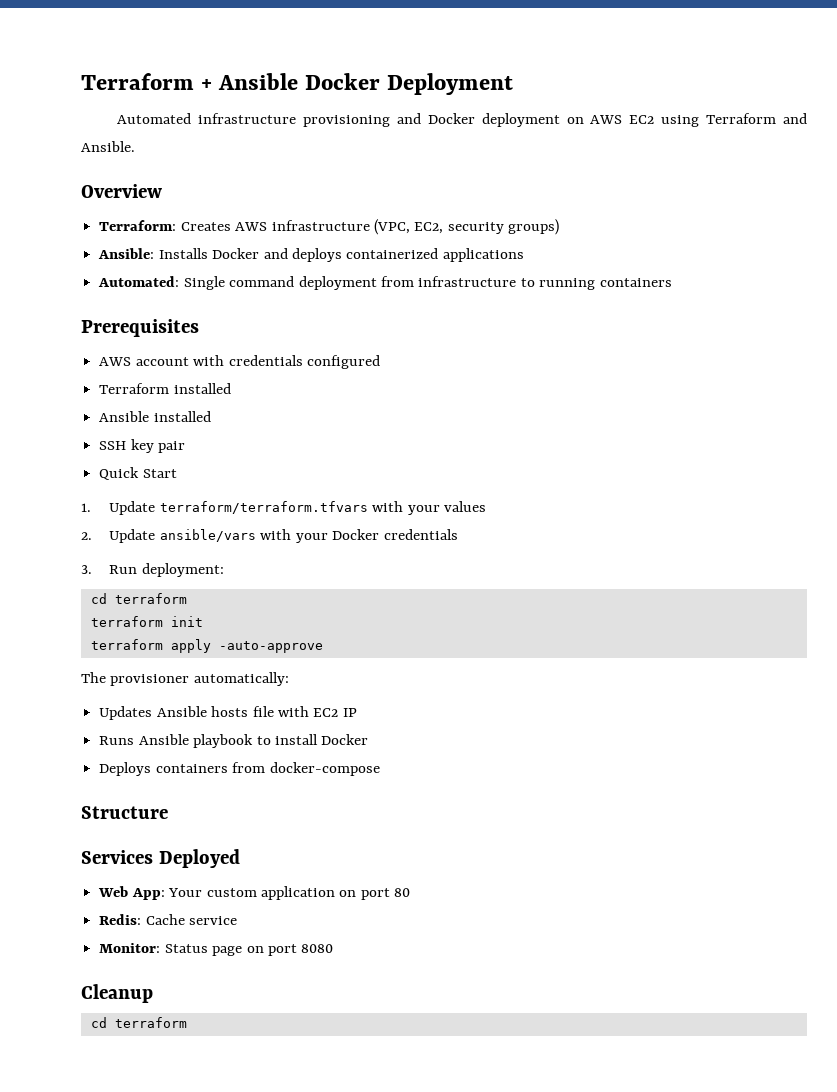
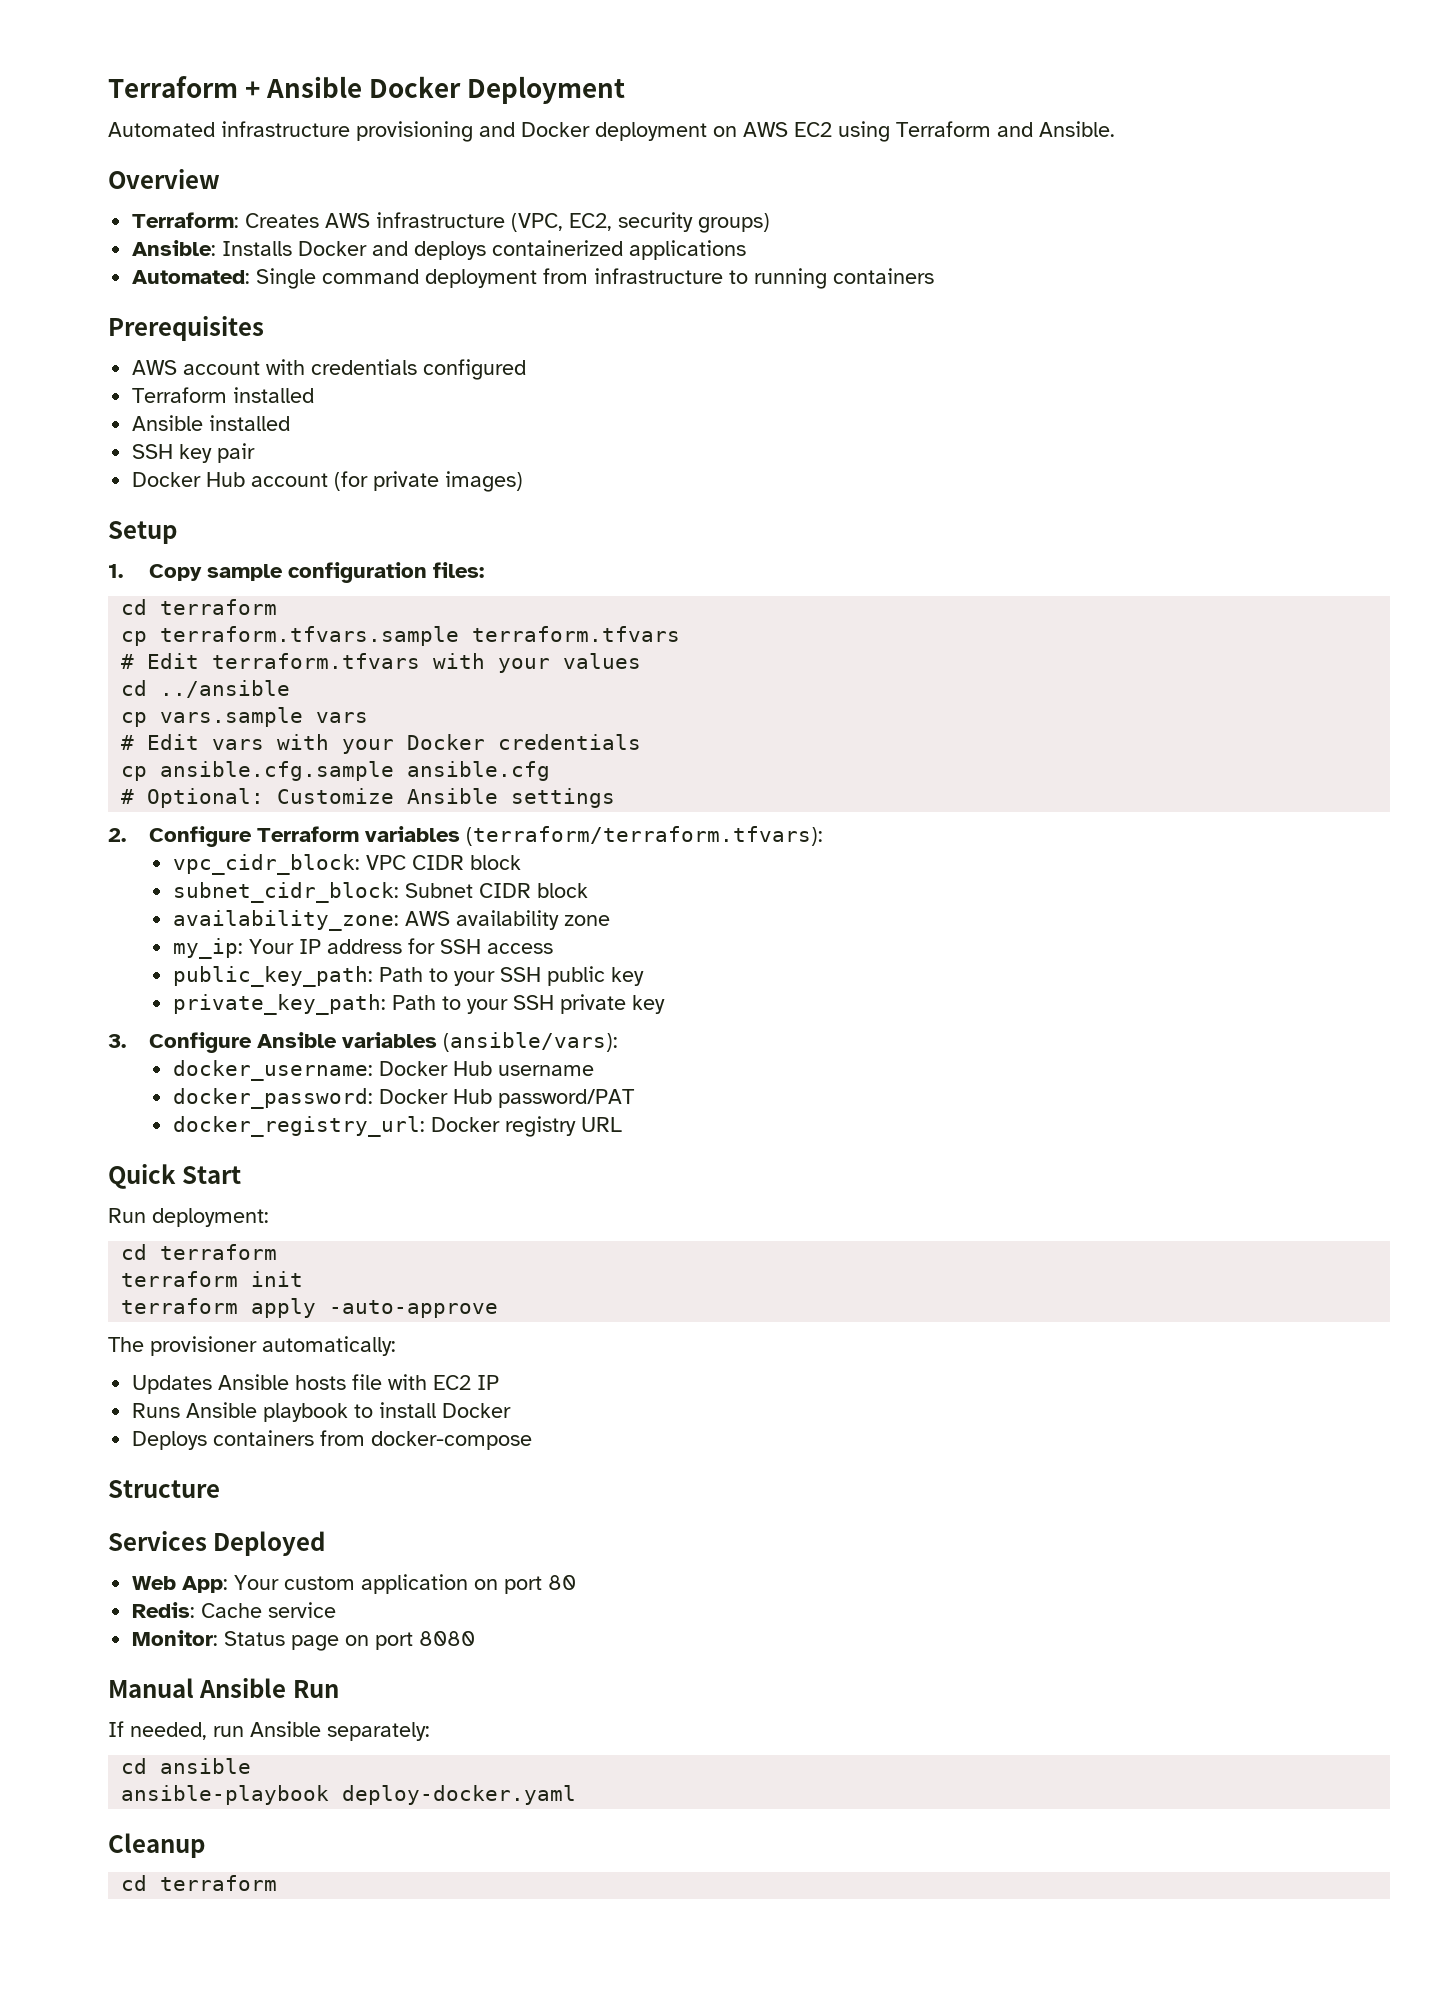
+ Docker Hub account (for private images)
+ Setup
+ 1. Copy sample configuration files:
+ cd terraform
+ cp terraform.tfvars.sample terraform.tfvars
+ # Edit terraform.tfvars with your values
+ cd ../ansible
+ cp vars.sample vars
+ # Edit vars with your Docker credentials
+ cp ansible.cfg.sample ansible.cfg
+ # Optional: Customize Ansible settings
+ 2. Configure Terraform variables (terraform/terraform.tfvars):
+ vpc_cidr_block: VPC CIDR block
+ subnet_cidr_block: Subnet CIDR block
+ availability_zone: AWS availability zone
+ my_ip: Your IP address for SSH access
+ public_key_path: Path to your SSH public key
+ private_key_path: Path to your SSH private key
+ 3. Configure Ansible variables (ansible/vars):
+ docker_username: Docker Hub username
+ docker_password: Docker Hub password/PAT
+ docker_registry_url: Docker registry URL
  Quick Start
- 1. Update terraform/terraform.tfvars with your values
- 2. Update ansible/vars with your Docker credentials
- 3. Run deployment:
+ Run deployment:
+ Manual Ansible Run
+ If needed, run Ansible separately:
+ cd ansible
+ ansible-playbook deploy-docker.yaml

